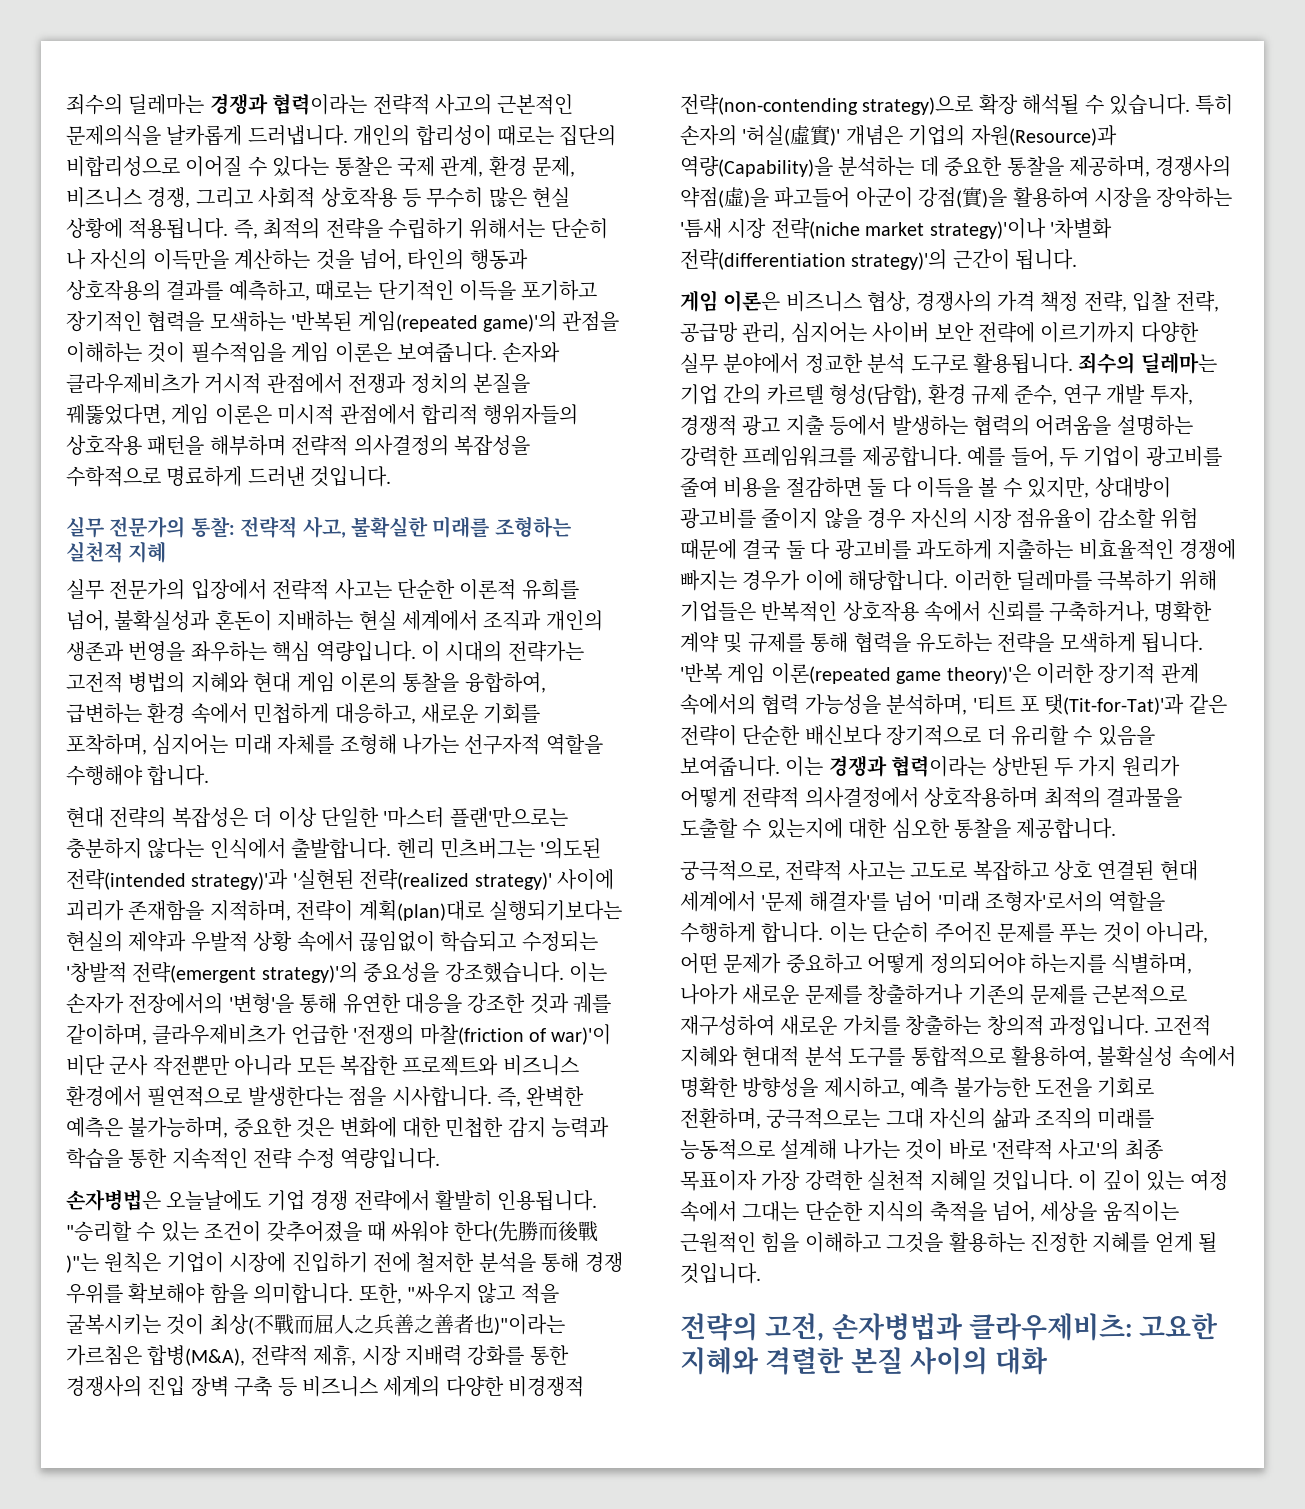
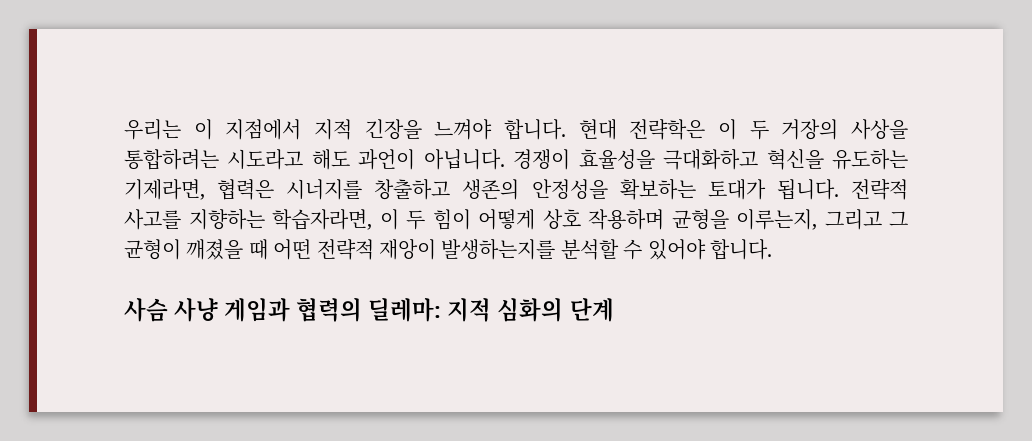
- 죄수의 딜레마는 경쟁과 협력이라는 전략적 사고의 근본적인 문제의식을 날카롭게 드러냅니다. 개인의 합리성이 때로는 집단의 비합리성으로 이어질 수 있다는 통찰은 국제 관계, 환경 문제, 비즈니스 경쟁, 그리고 사회적 상호작용 등 무수히 많은 현실 상황에 적용됩니다. 즉, 최적의 전략을 수립하기 위해서는 단순히 나 자신의 이득만을 계산하는 것을 넘어, 타인의 행동과 상호작용의 결과를 예측하고, 때로는 단기적인 이득을 포기하고 장기적인 협력을 모색하는 '반복된 게임(repeated game)'의 관점을 이해하는 것이 필수적임을 게임 이론은 보여줍니다. 손자와 클라우제비츠가 거시적 관점에서 전쟁과 정치의 본질을 꿰뚫었다면, 게임 이론은 미시적 관점에서 합리적 행위자들의 상호작용 패턴을 해부하며 전략적 의사결정의 복잡성을 수학적으로 명료하게 드러낸 것입니다.
- 실무 전문가의 통찰: 전략적 사고, 불확실한 미래를 조형하는 실천적 지혜
- 실무 전문가의 입장에서 전략적 사고는 단순한 이론적 유희를 넘어, 불확실성과 혼돈이 지배하는 현실 세계에서 조직과 개인의 생존과 번영을 좌우하는 핵심 역량입니다. 이 시대의 전략가는 고전적 병법의 지혜와 현대 게임 이론의 통찰을 융합하여, 급변하는 환경 속에서 민첩하게 대응하고, 새로운 기회를 포착하며, 심지어는 미래 자체를 조형해 나가는 선구자적 역할을 수행해야 합니다.
- 현대 전략의 복잡성은 더 이상 단일한 '마스터 플랜'만으로는 충분하지 않다는 인식에서 출발합니다. 헨리 민츠버그는 '의도된 전략(intended strategy)'과 '실현된 전략(realized strategy)' 사이에 괴리가 존재함을 지적하며, 전략이 계획(plan)대로 실행되기보다는 현실의 제약과 우발적 상황 속에서 끊임없이 학습되고 수정되는 '창발적 전략(emergent strategy)'의 중요성을 강조했습니다. 이는 손자가 전장에서의 '변형'을 통해 유연한 대응을 강조한 것과 궤를 같이하며, 클라우제비츠가 언급한 '전쟁의 마찰(friction of war)'이 비단 군사 작전뿐만 아니라 모든 복잡한 프로젝트와 비즈니스 환경에서 필연적으로 발생한다는 점을 시사합니다. 즉, 완벽한 예측은 불가능하며, 중요한 것은 변화에 대한 민첩한 감지 능력과 학습을 통한 지속적인 전략 수정 역량입니다.
- 손자병법은 오늘날에도 기업 경쟁 전략에서 활발히 인용됩니다. "승리할 수 있는 조건이 갖추어졌을 때 싸워야 한다(先勝而後戰)"는 원칙은 기업이 시장에 진입하기 전에 철저한 분석을 통해 경쟁 우위를 확보해야 함을 의미합니다. 또한, "싸우지 않고 적을 굴복시키는 것이 최상(不戰而屈人之兵善之善者也)"이라는 가르침은 합병(M&A), 전략적 제휴, 시장 지배력 강화를 통한 경쟁사의 진입 장벽 구축 등 비즈니스 세계의 다양한 비경쟁적 전략(non-contending strategy)으로 확장 해석될 수 있습니다. 특히 손자의 '허실(虛實)' 개념은 기업의 자원(Resource)과 역량(Capability)을 분석하는 데 중요한 통찰을 제공하며, 경쟁사의 약점(虛)을 파고들어 아군이 강점(實)을 활용하여 시장을 장악하는 '틈새 시장 전략(niche market strategy)'이나 '차별화 전략(differentiation strategy)'의 근간이 됩니다.
- 게임 이론은 비즈니스 협상, 경쟁사의 가격 책정 전략, 입찰 전략, 공급망 관리, 심지어는 사이버 보안 전략에 이르기까지 다양한 실무 분야에서 정교한 분석 도구로 활용됩니다. 죄수의 딜레마는 기업 간의 카르텔 형성(담합), 환경 규제 준수, 연구 개발 투자, 경쟁적 광고 지출 등에서 발생하는 협력의 어려움을 설명하는 강력한 프레임워크를 제공합니다. 예를 들어, 두 기업이 광고비를 줄여 비용을 절감하면 둘 다 이득을 볼 수 있지만, 상대방이 광고비를 줄이지 않을 경우 자신의 시장 점유율이 감소할 위험 때문에 결국 둘 다 광고비를 과도하게 지출하는 비효율적인 경쟁에 빠지는 경우가 이에 해당합니다. 이러한 딜레마를 극복하기 위해 기업들은 반복적인 상호작용 속에서 신뢰를 구축하거나, 명확한 계약 및 규제를 통해 협력을 유도하는 전략을 모색하게 됩니다. '반복 게임 이론(repeated game theory)'은 이러한 장기적 관계 속에서의 협력 가능성을 분석하며, '티트 포 탯(Tit-for-Tat)'과 같은 전략이 단순한 배신보다 장기적으로 더 유리할 수 있음을 보여줍니다. 이는 경쟁과 협력이라는 상반된 두 가지 원리가 어떻게 전략적 의사결정에서 상호작용하며 최적의 결과물을 도출할 수 있는지에 대한 심오한 통찰을 제공합니다.
- 궁극적으로, 전략적 사고는 고도로 복잡하고 상호 연결된 현대 세계에서 '문제 해결자'를 넘어 '미래 조형자'로서의 역할을 수행하게 합니다. 이는 단순히 주어진 문제를 푸는 것이 아니라, 어떤 문제가 중요하고 어떻게 정의되어야 하는지를 식별하며, 나아가 새로운 문제를 창출하거나 기존의 문제를 근본적으로 재구성하여 새로운 가치를 창출하는 창의적 과정입니다. 고전적 지혜와 현대적 분석 도구를 통합적으로 활용하여, 불확실성 속에서 명확한 방향성을 제시하고, 예측 불가능한 도전을 기회로 전환하며, 궁극적으로는 그대 자신의 삶과 조직의 미래를 능동적으로 설계해 나가는 것이 바로 '전략적 사고'의 최종 목표이자 가장 강력한 실천적 지혜일 것입니다. 이 깊이 있는 여정 속에서 그대는 단순한 지식의 축적을 넘어, 세상을 움직이는 근원적인 힘을 이해하고 그것을 활용하는 진정한 지혜를 얻게 될 것입니다.
- 전략의 고전, 손자병법과 클라우제비츠: 고요한 지혜와 격렬한 본질 사이의 대화
+ 우리는 이 지점에서 지적 긴장을 느껴야 합니다. 현대 전략학은 이 두 거장의 사상을 통합하려는 시도라고 해도 과언이 아닙니다. 경쟁이 효율성을 극대화하고 혁신을 유도하는 기제라면, 협력은 시너지를 창출하고 생존의 안정성을 확보하는 토대가 됩니다. 전략적 사고를 지향하는 학습자라면, 이 두 힘이 어떻게 상호 작용하며 균형을 이루는지, 그리고 그 균형이 깨졌을 때 어떤 전략적 재앙이 발생하는지를 분석할 수 있어야 합니다.
+ 사슴 사냥 게임과 협력의 딜레마: 지적 심화의 단계

